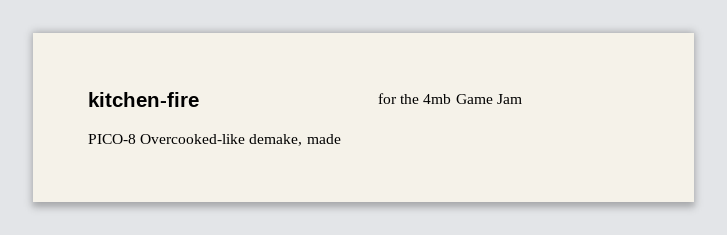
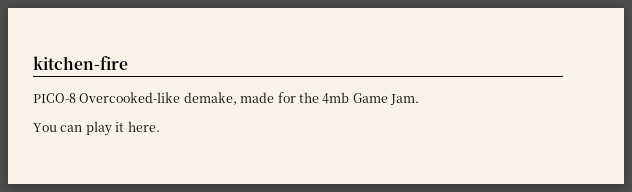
- PICO-8 Overcooked-like demake, made for the 4mb Game Jam
+ PICO-8 Overcooked-like demake, made for the 4mb Game Jam.
+ You can play it here.

